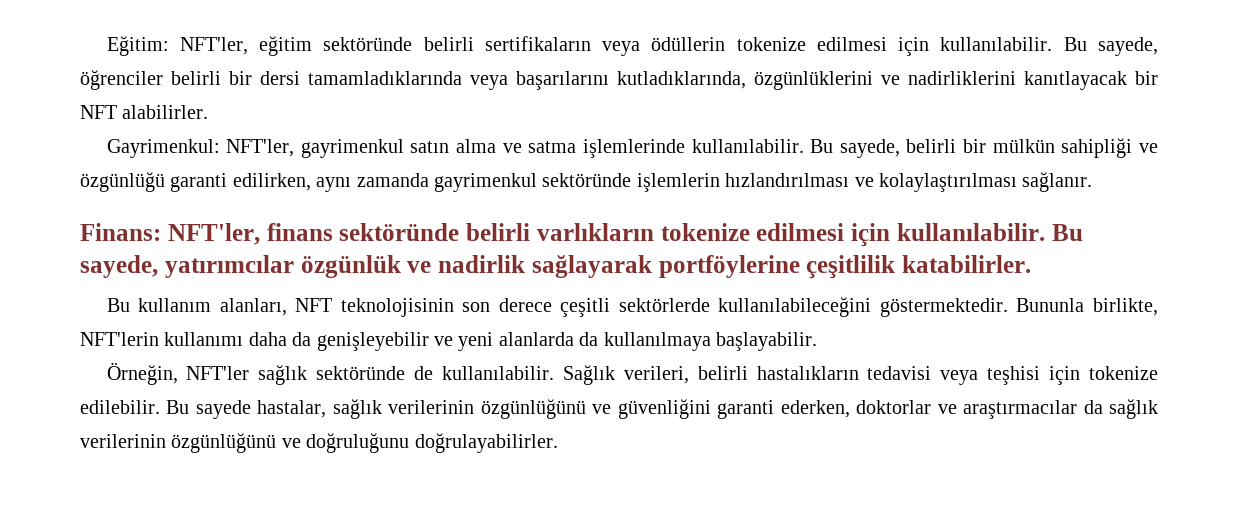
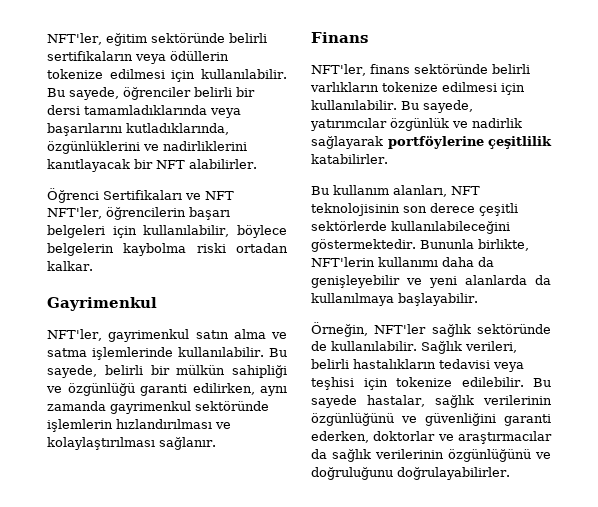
- Eğitim: NFT'ler, eğitim sektöründe belirli sertifikaların veya ödüllerin tokenize edilmesi için kullanılabilir.
+ NFT'ler, eğitim sektöründe belirli sertifikaların veya ödüllerin tokenize edilmesi için kullanılabilir.
- Gayrimenkul: NFT'ler, gayrimenkul satın alma ve satma işlemlerinde kullanılabilir.
+ Öğrenci Sertifikaları ve NFT NFT'ler, öğrencilerin başarı belgeleri için kullanılabilir, böylece belgelerin kaybolma riski ortadan kalkar.
+ Gayrimenkul
+ NFT'ler, gayrimenkul satın alma ve satma işlemlerinde kullanılabilir.
- Finans: NFT'ler, finans sektöründe belirli varlıkların tokenize edilmesi için kullanılabilir.
+ Finans
+ NFT'ler, finans sektöründe belirli varlıkların tokenize edilmesi için kullanılabilir.

